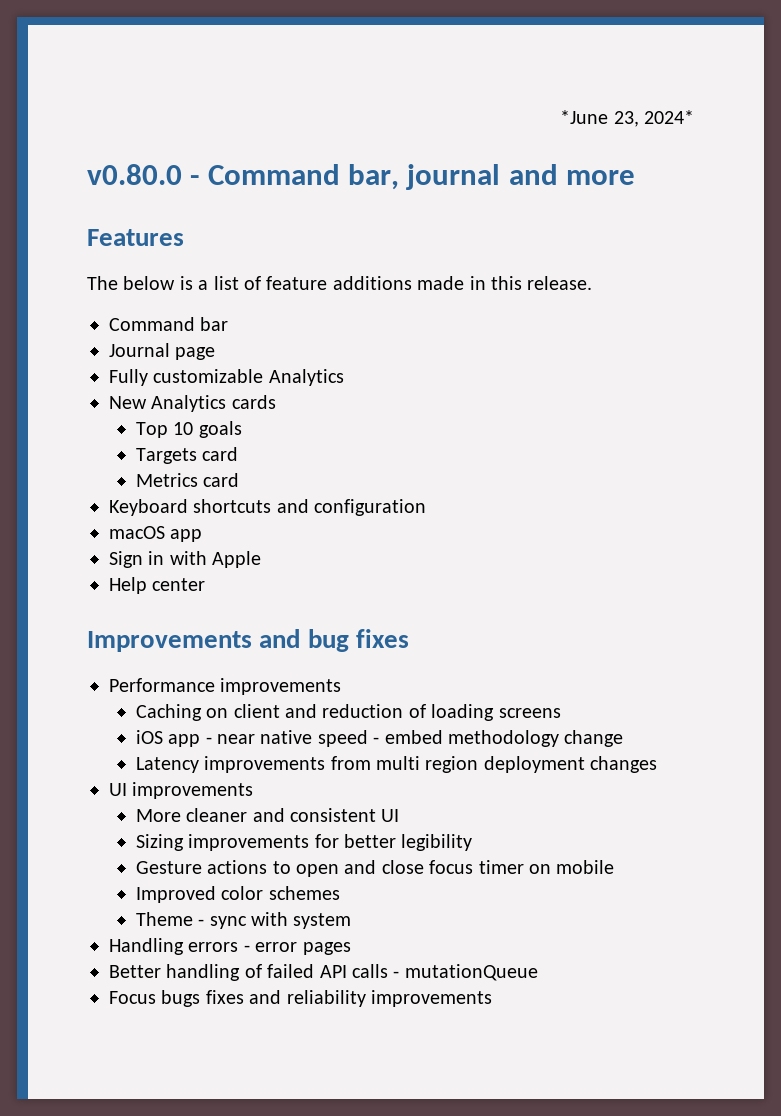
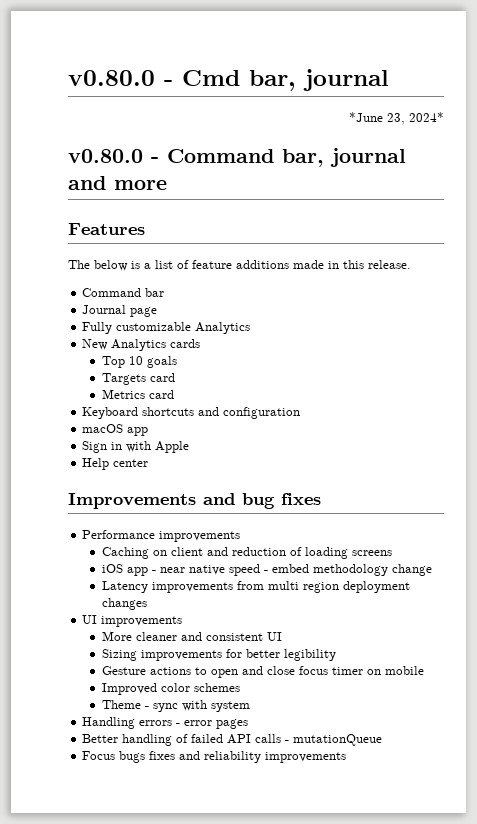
+ v0.80.0 - Cmd bar, journal

